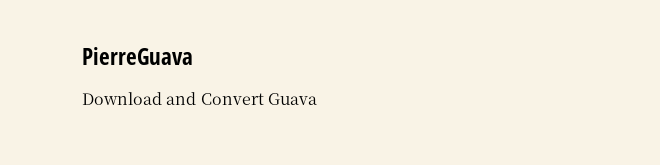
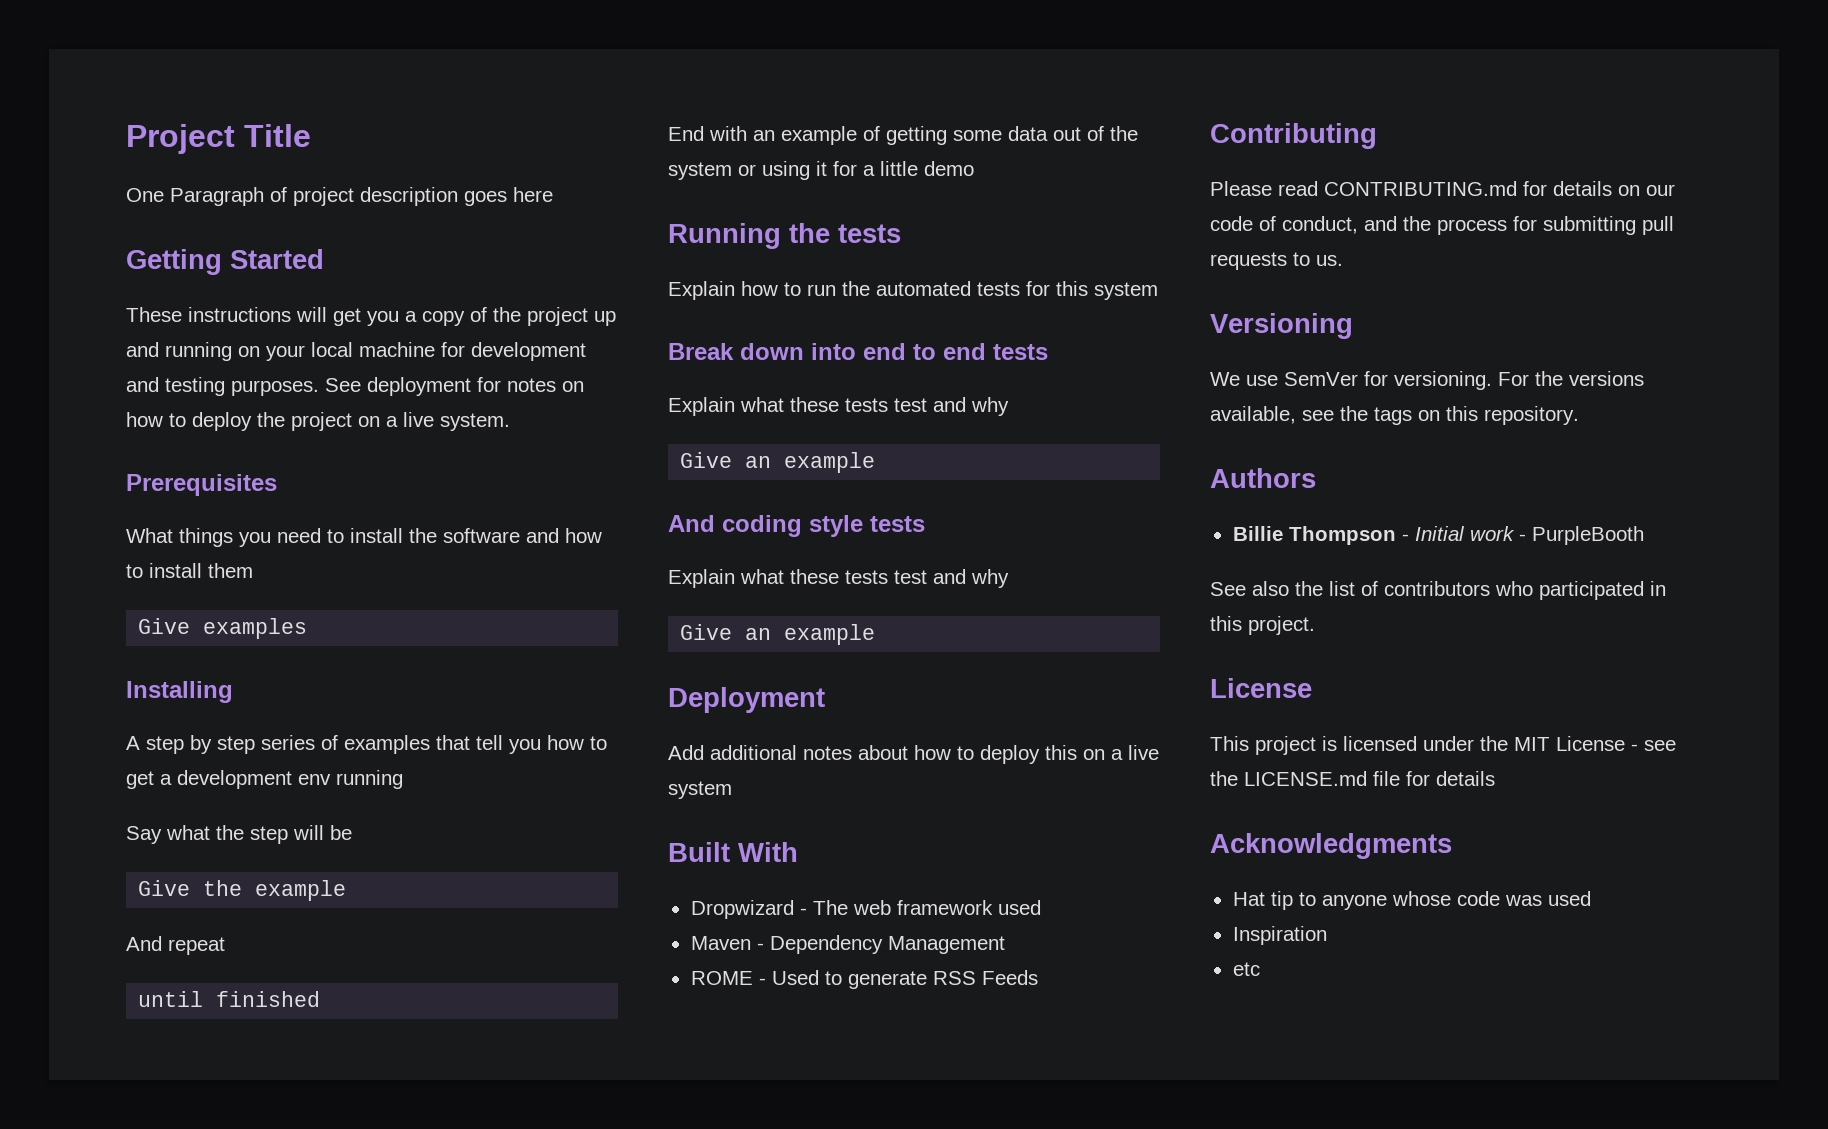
- PierreGuava
- Download and Convert Guava
+ Project Title
+ One Paragraph of project description goes here
+ Getting Started
+ These instructions will get you a copy of the project up and running on your local machine for development and testing purposes. See deployment for notes on how to deploy the project on a live system.
+ Prerequisites
+ What things you need to install the software and how to install them
+ Give examples
+ Installing
+ A step by step series of examples that tell you how to get a development env running
+ Say what the step will be
+ Give the example
+ And repeat
+ until finished
+ End with an example of getting some data out of the system or using it for a little demo
+ Running the tests
+ Explain how to run the automated tests for this system
+ Break down into end to end tests
+ Explain what these tests test and why
+ Give an example
+ And coding style tests
+ Explain what these tests test and why
+ Give an example
+ Deployment
+ Add additional notes about how to deploy this on a live system
+ Built With
+ Dropwizard - The web framework used
+ Maven - Dependency Management
+ ROME - Used to generate RSS Feeds
+ Contributing
+ Please read CONTRIBUTING.md for details on our code of conduct, and the process for submitting pull requests to us.
+ Versioning
+ We use SemVer for versioning. For the versions available, see the tags on this repository.
+ Authors
+ Billie Thompson - Initial work - PurpleBooth
+ See also the list of contributors who participated in this project.
+ License
+ This project is licensed under the MIT License - see the LICENSE.md file for details
+ Acknowledgments
+ Hat tip to anyone whose code was used
+ Inspiration
+ etc

